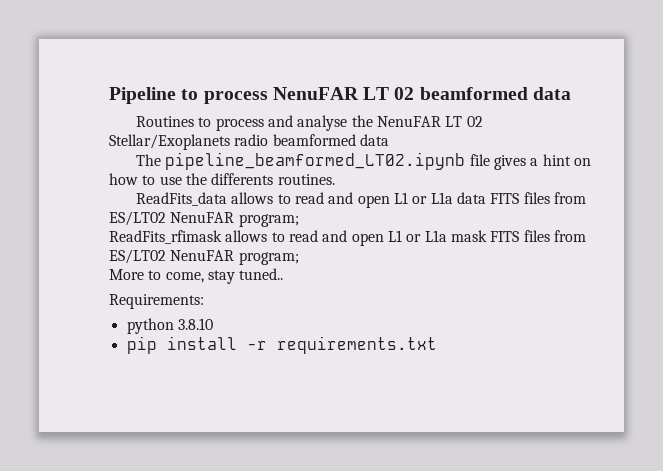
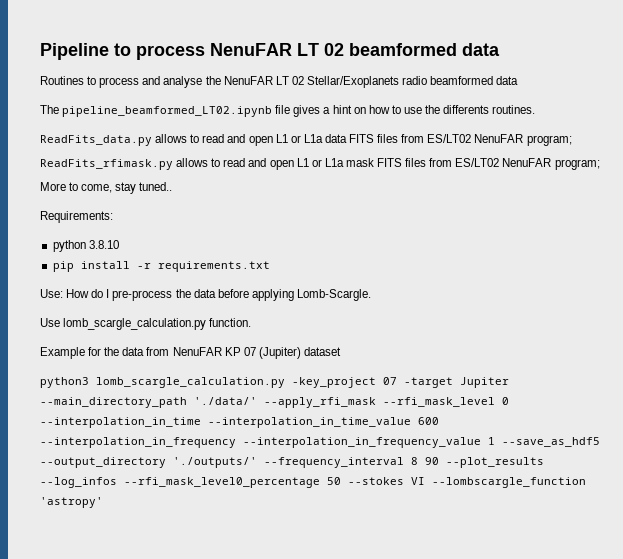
- ReadFits_data allows to read and open L1 or L1a data FITS files from ES/LT02 NenuFAR program;
+ ReadFits_data.py allows to read and open L1 or L1a data FITS files from ES/LT02 NenuFAR program;
- ReadFits_rfimask allows to read and open L1 or L1a mask FITS files from ES/LT02 NenuFAR program;
+ ReadFits_rfimask.py allows to read and open L1 or L1a mask FITS files from ES/LT02 NenuFAR program;
+ Use: How do I pre-process the data before applying Lomb-Scargle.
+ Use lomb_scargle_calculation.py function.
+ Example for the data from NenuFAR KP 07 (Jupiter) dataset
+ python3 lomb_scargle_calculation.py -key_project 07 -target Jupiter --main_directory_path './data/' --apply_rfi_mask --rfi_mask_level 0 --interpolation_in_time --interpolation_in_time_value 600 --interpolation_in_frequency --interpolation_in_frequency_value 1 --save_as_hdf5 --output_directory './outputs/' --frequency_interval 8 90 --plot_results --log_infos --rfi_mask_level0_percentage 50 --stokes VI --lombscargle_function 'astropy'

